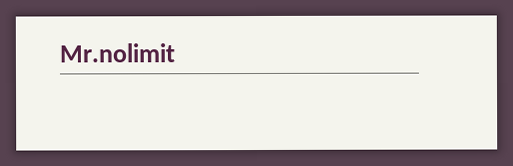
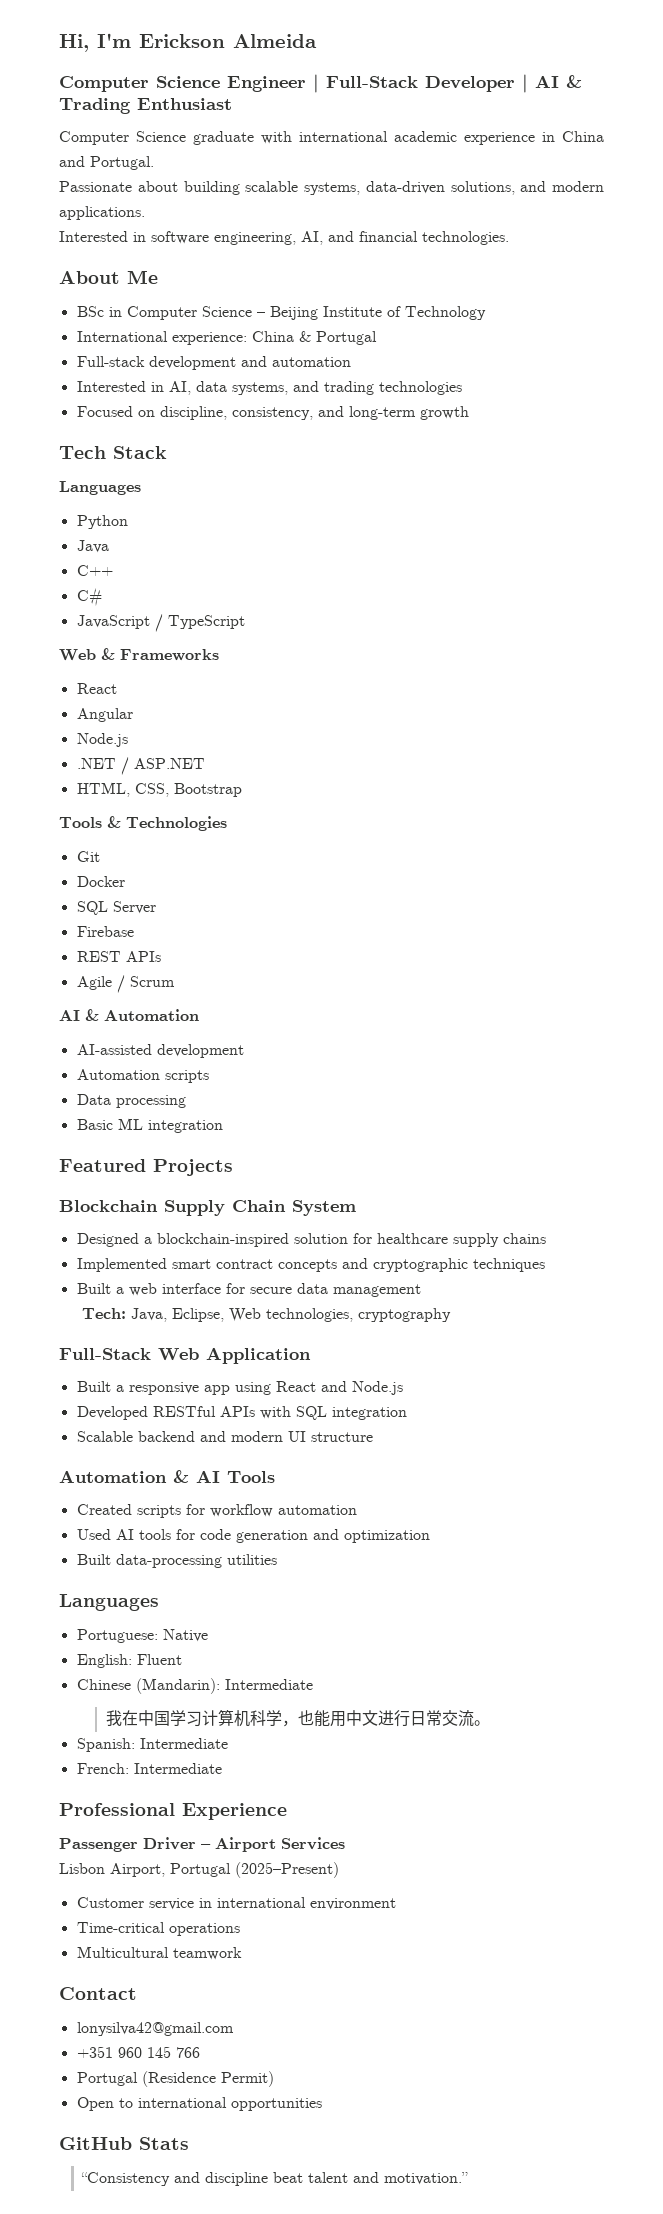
- Mr.nolimit
+ Hi, I'm Erickson Almeida
+ Computer Science Engineer | Full-Stack Developer | AI & Trading Enthusiast
+ Computer Science graduate with international academic experience in China and Portugal.
+ Passionate about building scalable systems, data-driven solutions, and modern applications.
+ Interested in software engineering, AI, and financial technologies.
+ About Me
+ BSc in Computer Science – Beijing Institute of Technology
+ International experience: China & Portugal
+ Full-stack development and automation
+ Interested in AI, data systems, and trading technologies
+ Focused on discipline, consistency, and long-term growth
+ Tech Stack
+ Languages
+ Python
+ Java
+ C++
+ C#
+ JavaScript / TypeScript
+ Web & Frameworks
+ React
+ Angular
+ Node.js
+ .NET / ASP.NET
+ HTML, CSS, Bootstrap
+ Tools & Technologies
+ Git
+ Docker
+ SQL Server
+ Firebase
+ REST APIs
+ Agile / Scrum
+ AI & Automation
+ AI-assisted development
+ Automation scripts
+ Data processing
+ Basic ML integration
+ Featured Projects
+ Blockchain Supply Chain System
+ Designed a blockchain-inspired solution for healthcare supply chains
+ Implemented smart contract concepts and cryptographic techniques
+ Built a web interface for secure data management
+ Tech: Java, Eclipse, Web technologies, cryptography
+ Full-Stack Web Application
+ Built a responsive app using React and Node.js
+ Developed RESTful APIs with SQL integration
+ Scalable backend and modern UI structure
+ Automation & AI Tools
+ Created scripts for workflow automation
+ Used AI tools for code generation and optimization
+ Built data-processing utilities
+ Languages
+ Portuguese: Native
+ English: Fluent
+ Chinese (Mandarin): Intermediate
+ 我在中国学习计算机科学，也能用中文进行日常交流。
+ Spanish: Intermediate
+ French: Intermediate
+ Professional Experience
+ Passenger Driver – Airport Services
+ Lisbon Airport, Portugal (2025–Present)
+ Customer service in international environment
+ Time-critical operations
+ Multicultural teamwork
+ Contact
+ lonysilva42@gmail.com
+ +351 960 145 766
+ Portugal (Residence Permit)
+ Open to international opportunities
+ GitHub Stats
+ “Consistency and discipline beat talent and motivation.”

